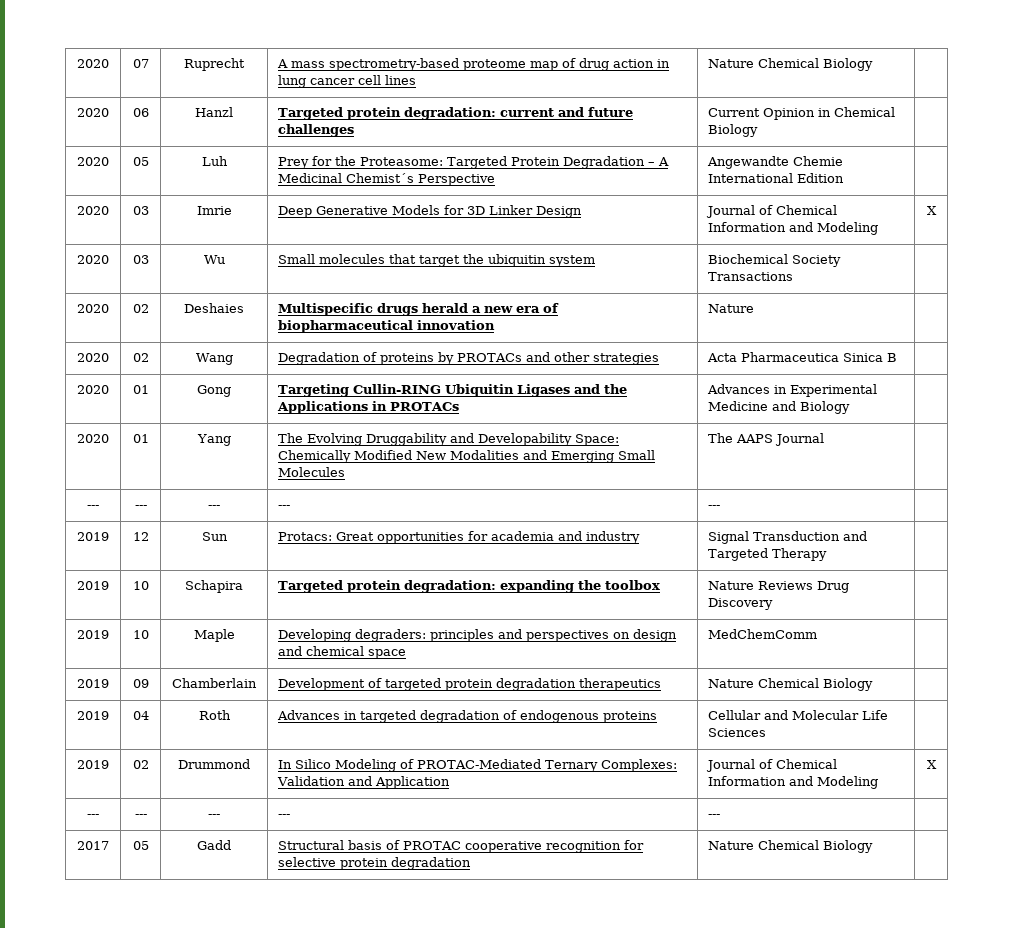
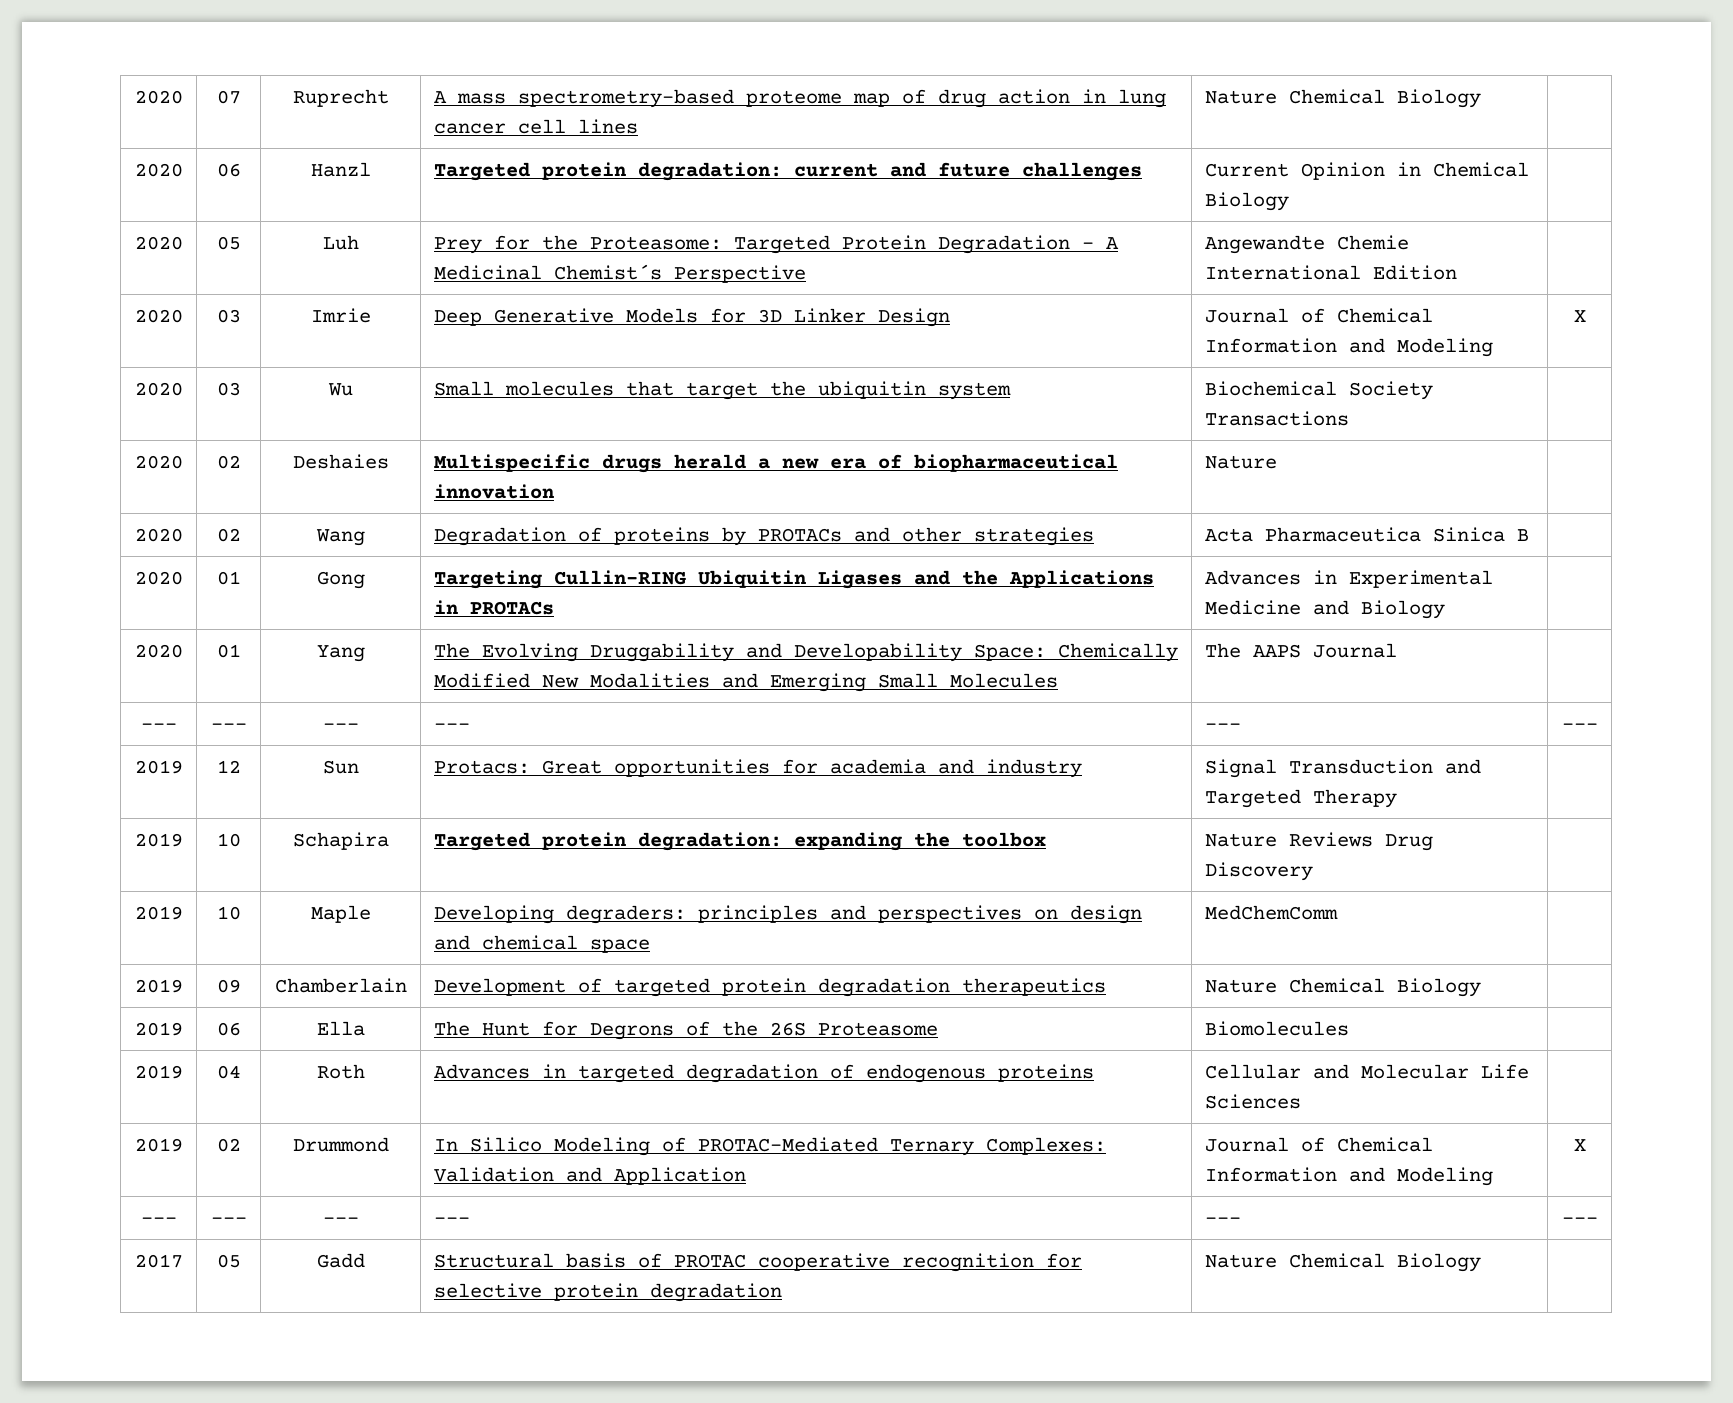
  2020 | 01 | Yang | The Evolving Druggability and Developability Space: Chemically Modified New Modalities and Emerging Small Molecules | The AAPS Journal |
- --- | --- | --- | --- | --- |
+ --- | --- | --- | --- | --- | ---
+ 2019 | 06 | Ella | The Hunt for Degrons of the 26S Proteasome | Biomolecules |
  2019 | 02 | Drummond | In Silico Modeling of PROTAC-Mediated Ternary Complexes: Validation and Application | Journal of Chemical Information and Modeling | X
- --- | --- | --- | --- | --- |
+ --- | --- | --- | --- | --- | ---

